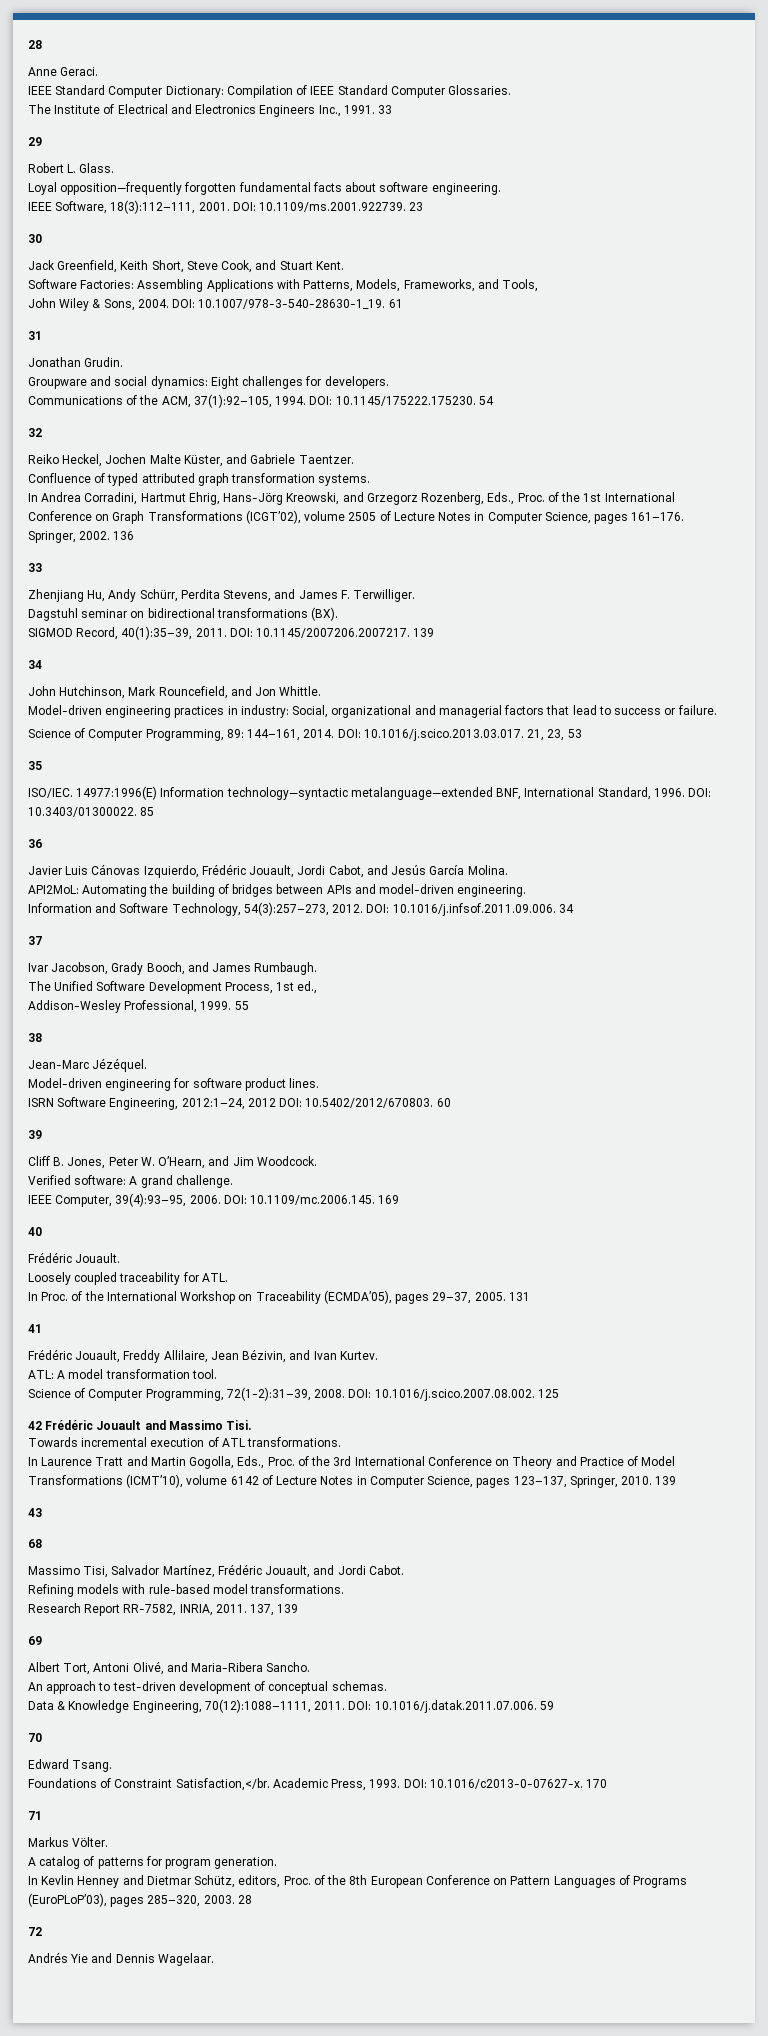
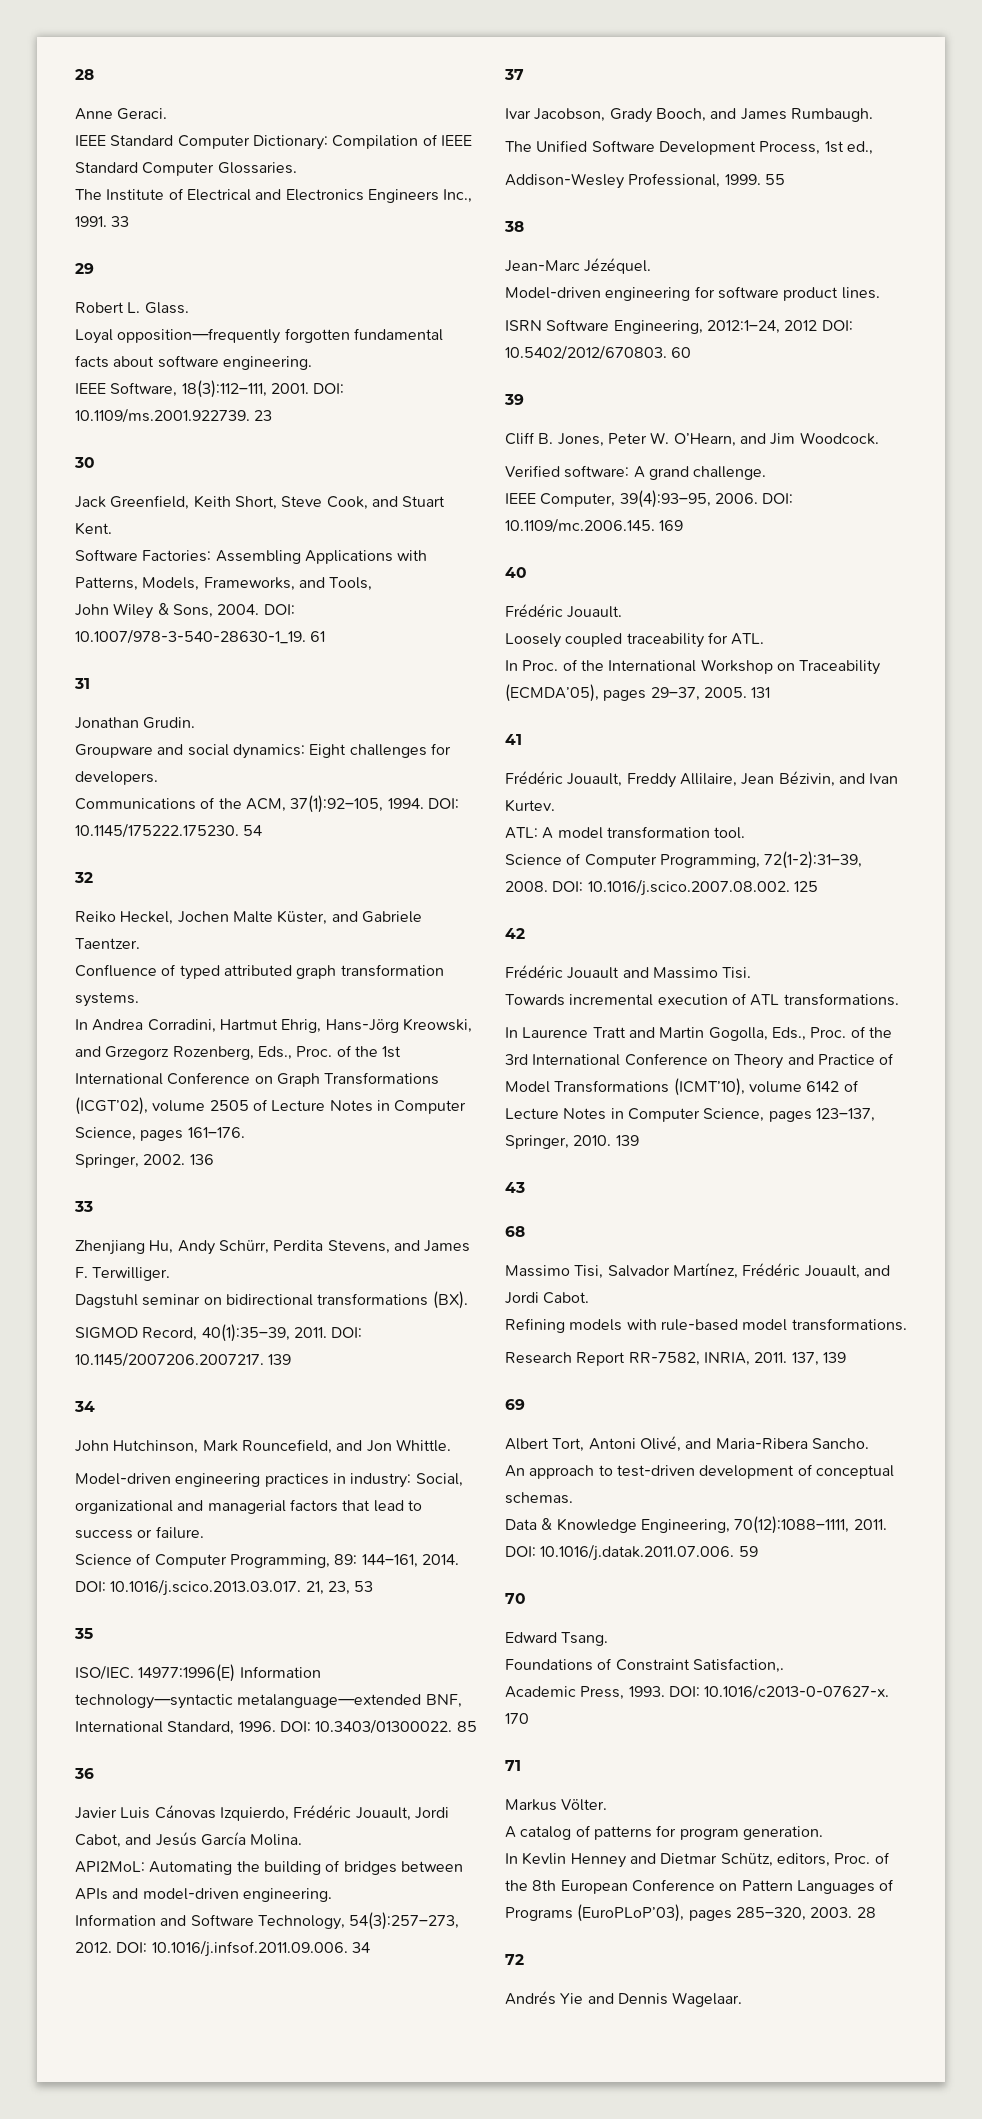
- 42 Frédéric Jouault and Massimo Tisi.
+ 42
+ Frédéric Jouault and Massimo Tisi.
- Foundations of Constraint Satisfaction,</br. Academic Press, 1993.
+ Foundations of Constraint Satisfaction,.
+ Academic Press, 1993.

